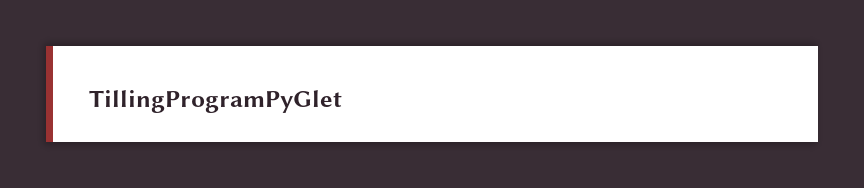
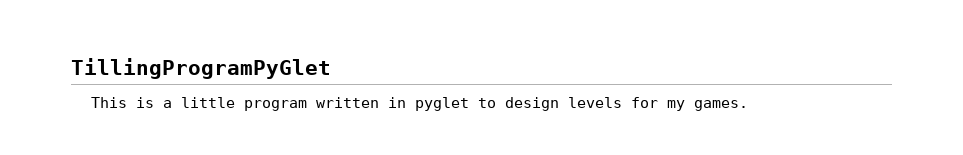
+ This is a little program written in pyglet to design levels for my games.

